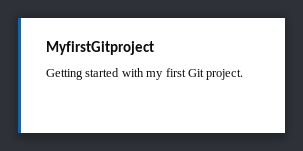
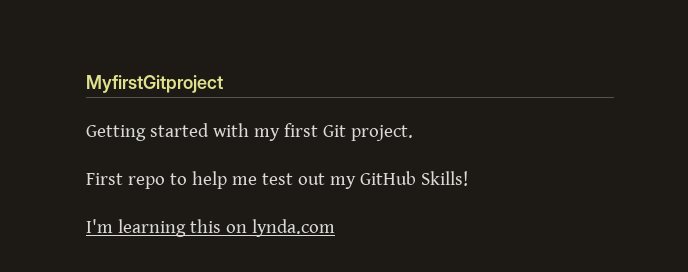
+ First repo to help me test out my GitHub Skills!
+ I'm learning this on lynda.com

